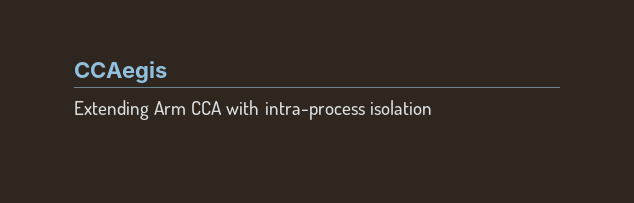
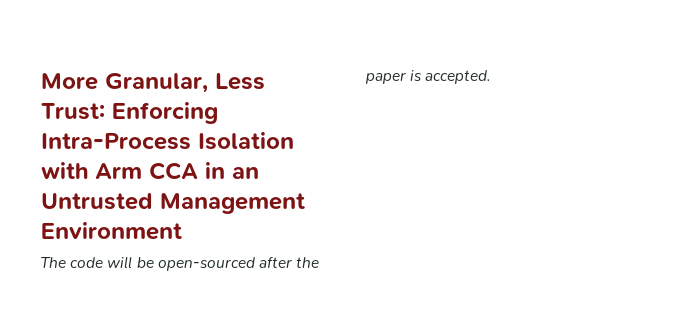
- CCAegis
- Extending Arm CCA with intra-process isolation
+ More Granular, Less Trust: Enforcing Intra-Process Isolation with Arm CCA in an Untrusted Management Environment
+ The code will be open-sourced after the paper is accepted.

